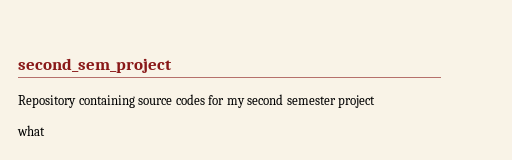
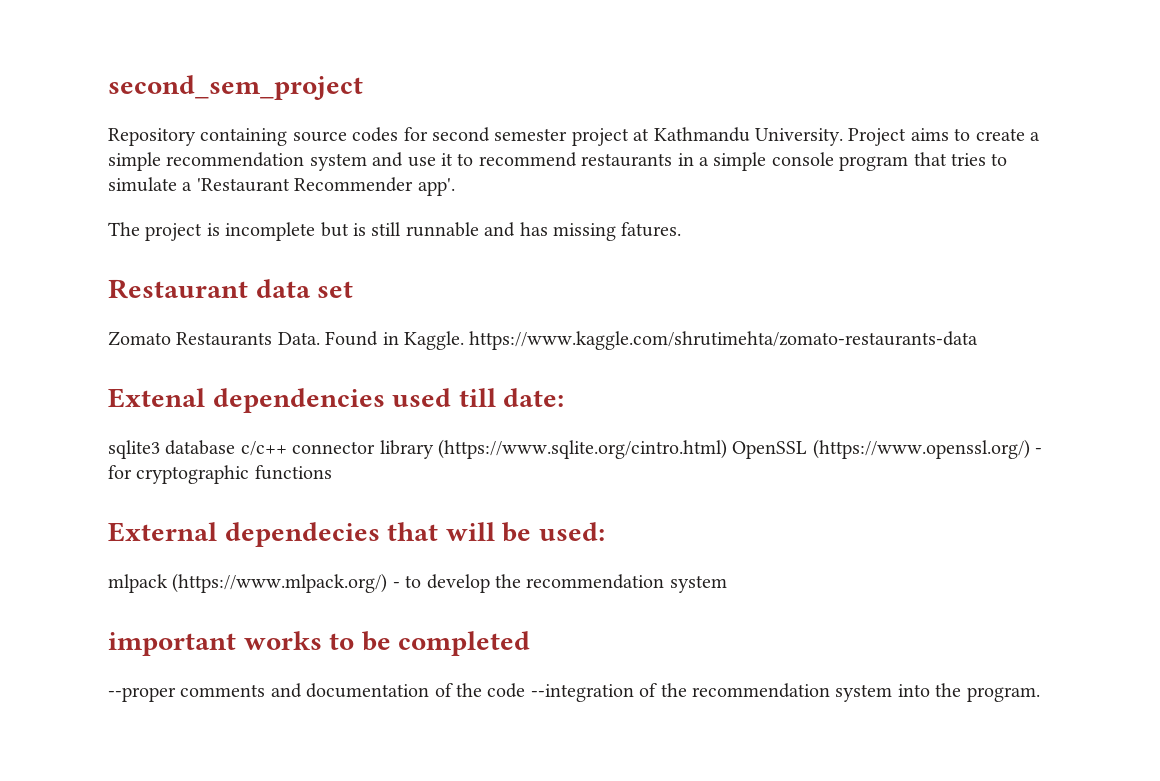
- Repository containing source codes for my second semester project
- what
+ Repository containing source codes for second semester project at Kathmandu University. Project aims to create a simple recommendation system and use it to recommend restaurants in a simple console program that tries to simulate a 'Restaurant Recommender app'.
+ The project is incomplete but is still runnable and has missing fatures.
+ Restaurant data set
+ Zomato Restaurants Data. Found in Kaggle. https://www.kaggle.com/shrutimehta/zomato-restaurants-data
+ Extenal dependencies used till date:
+ sqlite3 database c/c++ connector library (https://www.sqlite.org/cintro.html) OpenSSL (https://www.openssl.org/) - for cryptographic functions
+ External dependecies that will be used:
+ mlpack (https://www.mlpack.org/) - to develop the recommendation system
+ important works to be completed
+ --proper comments and documentation of the code --integration of the recommendation system into the program.

